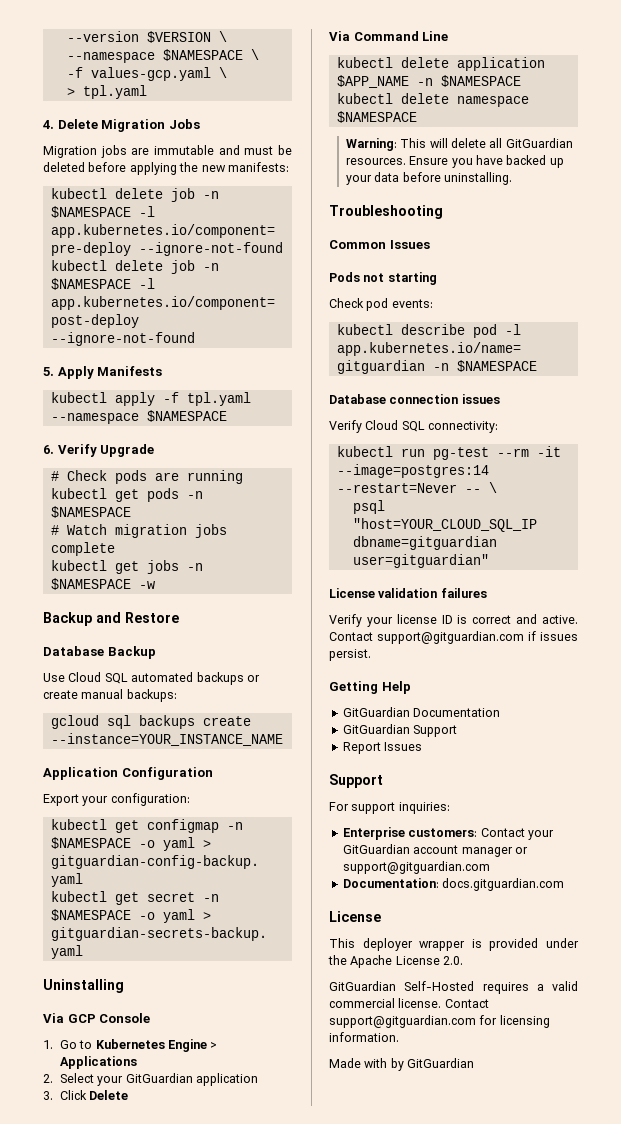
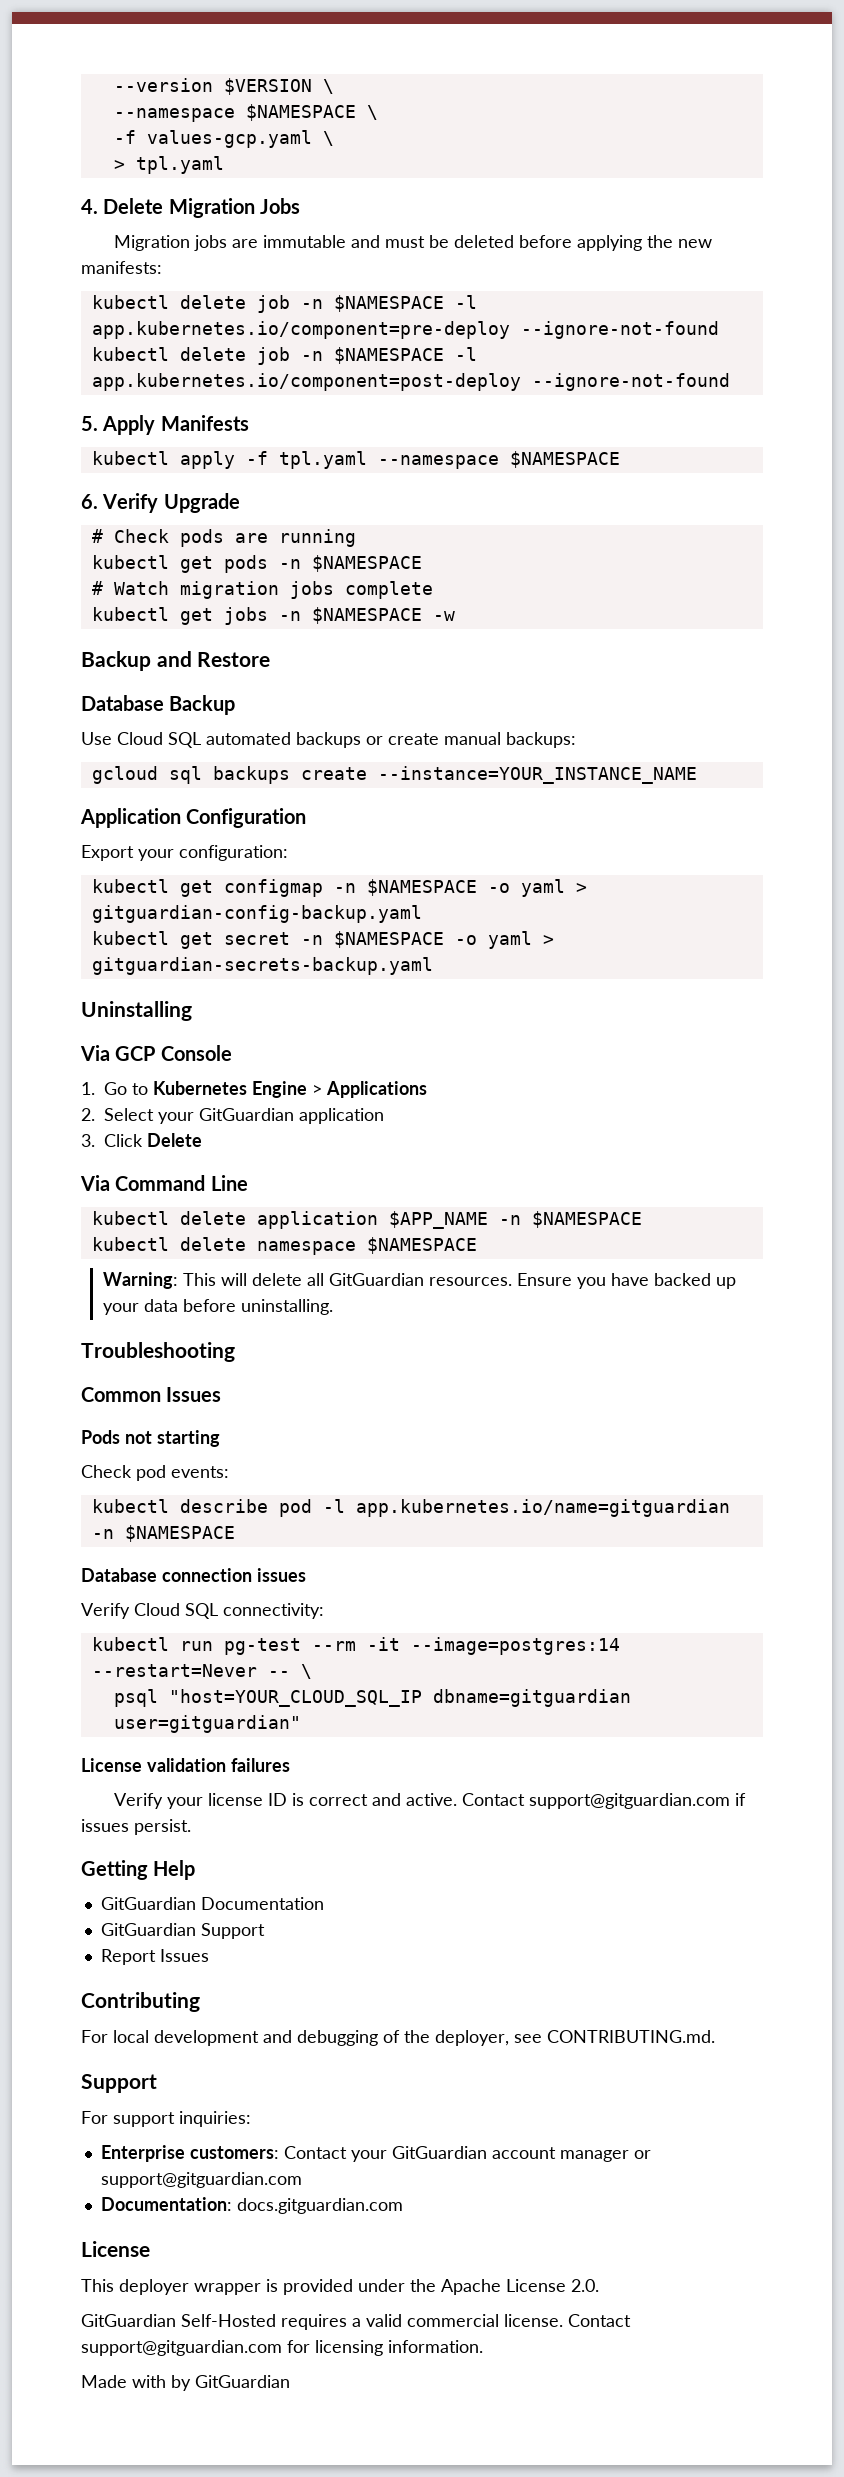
+ Contributing
+ For local development and debugging of the deployer, see CONTRIBUTING.md.

